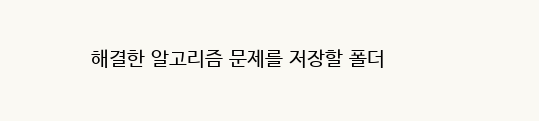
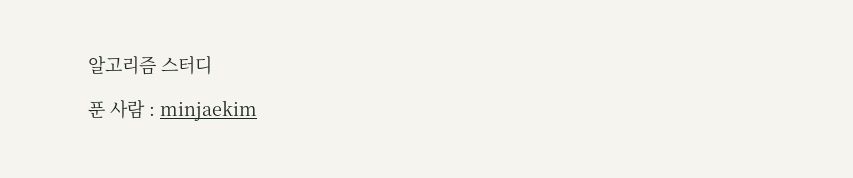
- 해결한 알고리즘 문제를 저장할 폴더
+ 알고리즘 스터디
+ 푼 사람 : minjaekim

